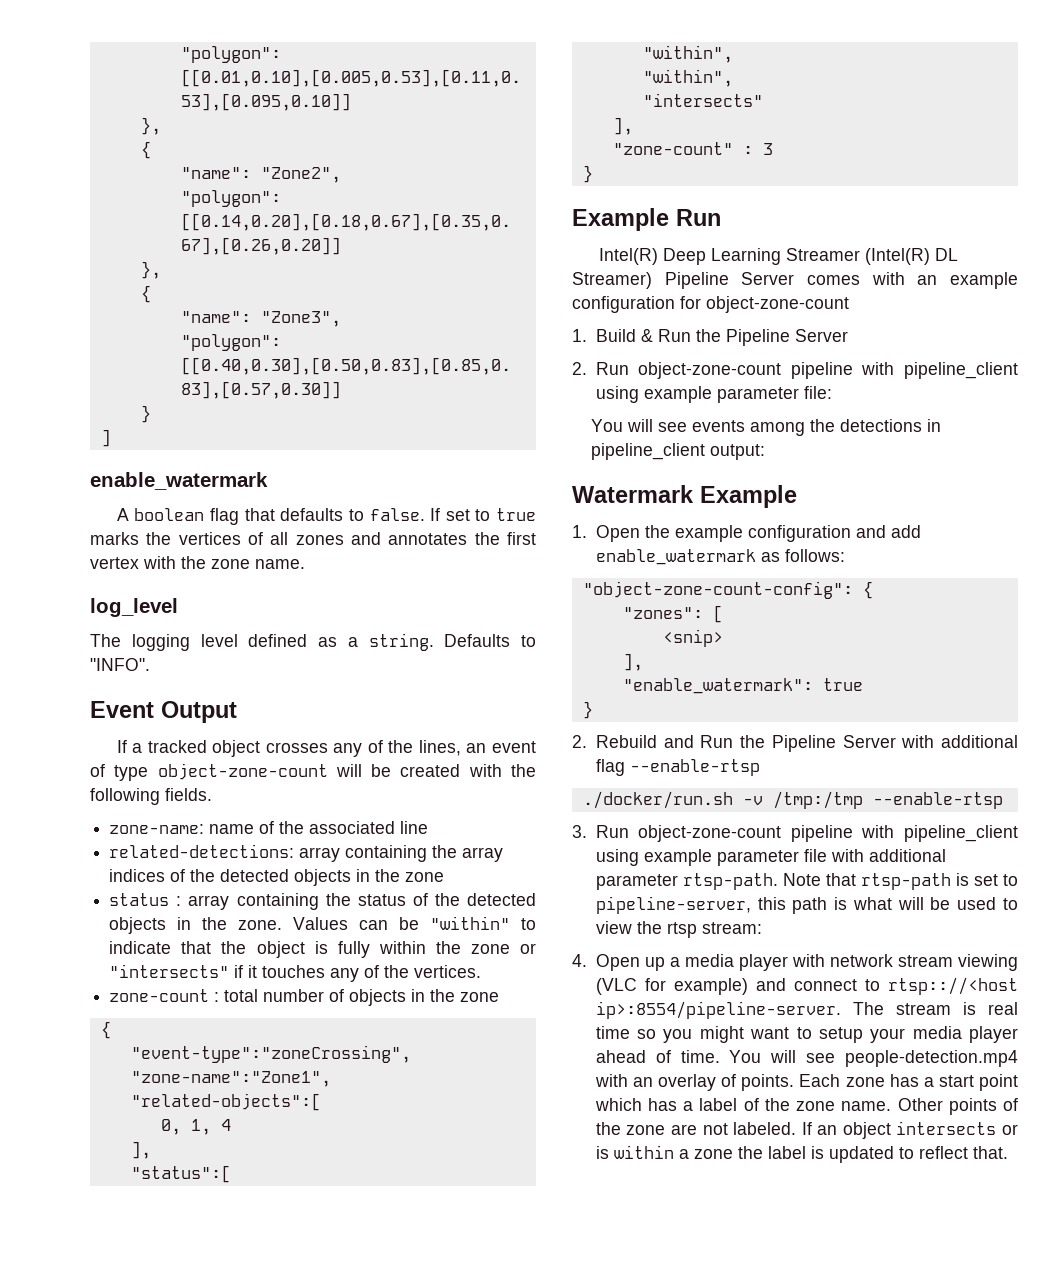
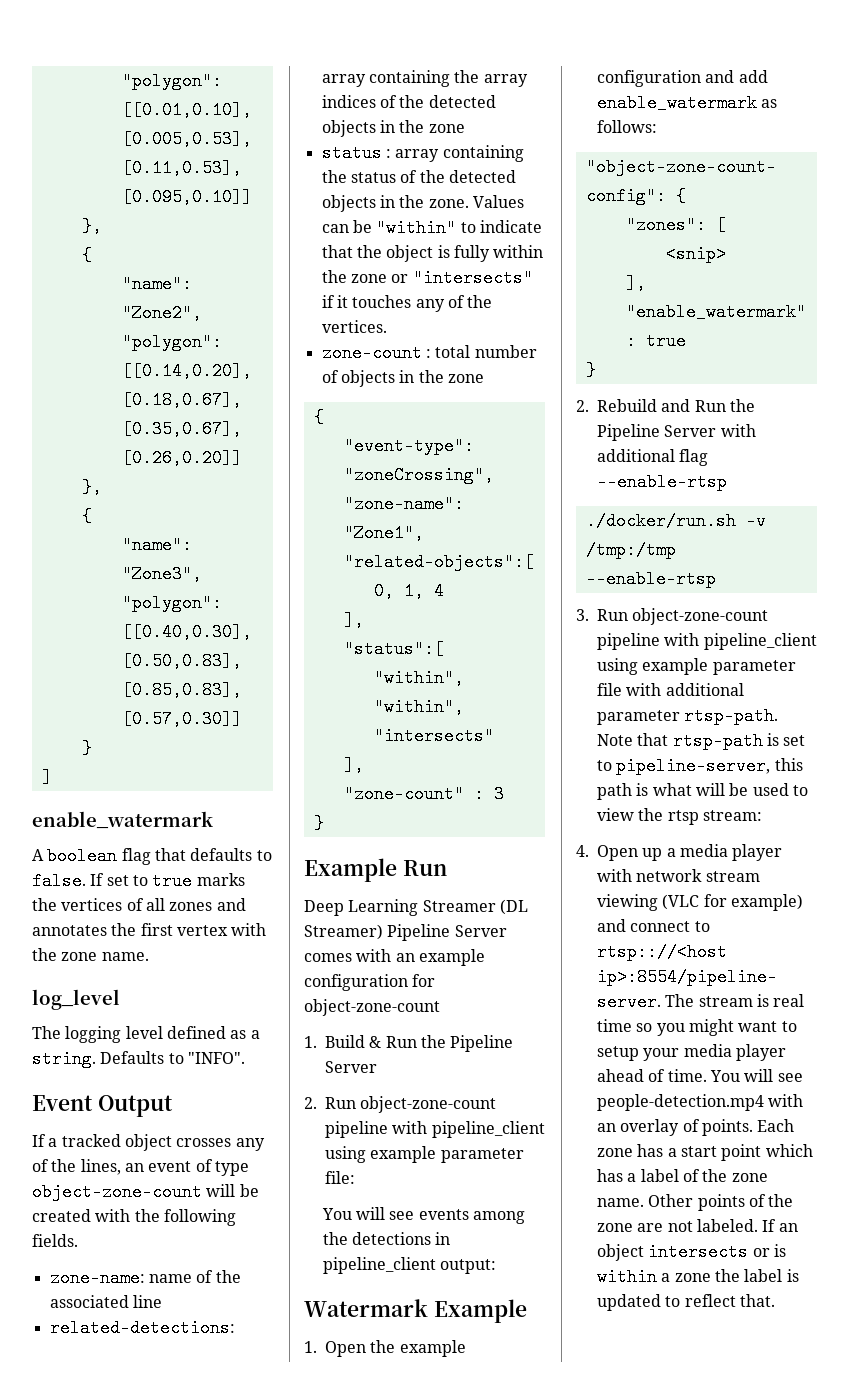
- Intel(R) Deep Learning Streamer (Intel(R) DL Streamer) Pipeline Server comes with an example configuration for object-zone-count
+ Deep Learning Streamer (DL Streamer) Pipeline Server comes with an example configuration for object-zone-count

